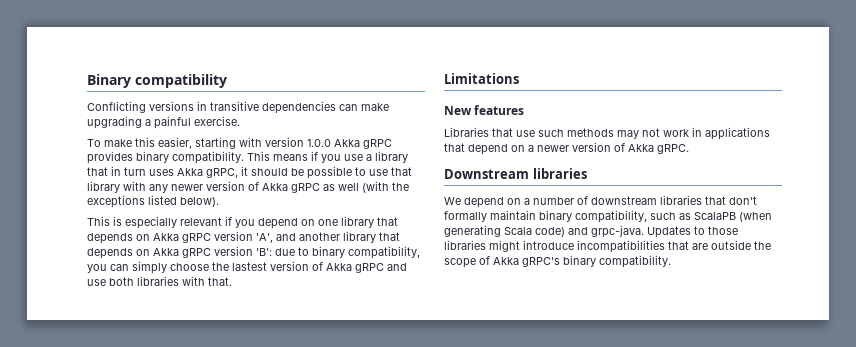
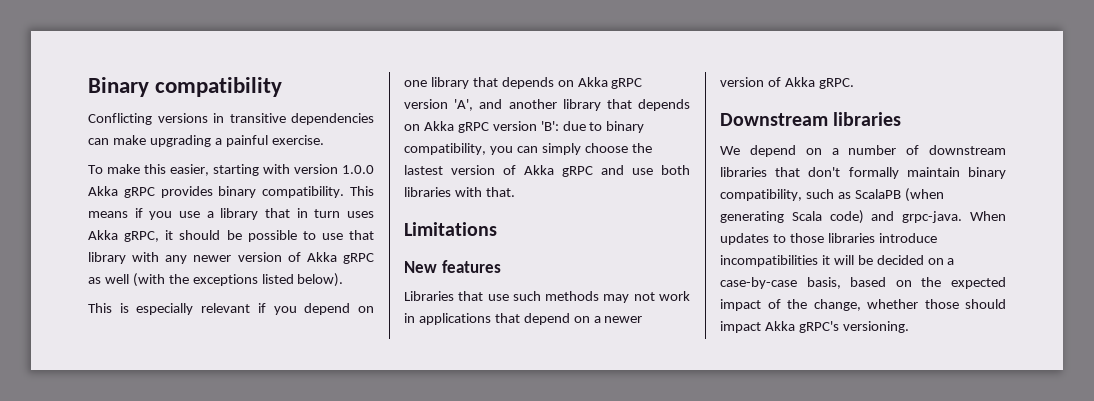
- Updates to those libraries might introduce incompatibilities that are outside the scope of Akka gRPC's binary compatibility.
+ When updates to those libraries introduce incompatibilities it will be decided on a case-by-case basis, based on the expected impact of the change, whether those should impact Akka gRPC's versioning.

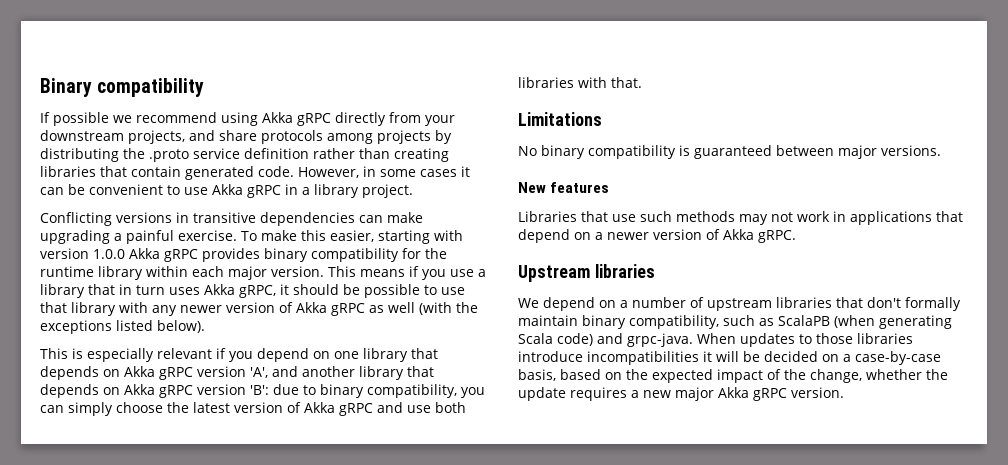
+ If possible we recommend using Akka gRPC directly from your downstream projects, and share protocols among projects by distributing the .proto service definition rather than creating libraries that contain generated code. However, in some cases it can be convenient to use Akka gRPC in a library project.
- Conflicting versions in transitive dependencies can make upgrading a painful exercise.
- To make this easier, starting with version 1.0.0 Akka gRPC provides binary compatibility.
+ Conflicting versions in transitive dependencies can make upgrading a painful exercise. To make this easier, starting with version 1.0.0 Akka gRPC provides binary compatibility for the runtime library within each major version.
- This is especially relevant if you depend on one library that depends on Akka gRPC version 'A', and another library that depends on Akka gRPC version 'B': due to binary compatibility, you can simply choose the lastest version of Akka gRPC and use both libraries with that.
+ This is especially relevant if you depend on one library that depends on Akka gRPC version 'A', and another library that depends on Akka gRPC version 'B': due to binary compatibility, you can simply choose the latest version of Akka gRPC and use both libraries with that.
+ No binary compatibility is guaranteed between major versions.
- Downstream libraries
+ Upstream libraries
- We depend on a number of downstream libraries that don't formally maintain binary compatibility, such as ScalaPB (when generating Scala code) and grpc-java.
+ We depend on a number of upstream libraries that don't formally maintain binary compatibility, such as ScalaPB (when generating Scala code) and grpc-java.
- When updates to those libraries introduce incompatibilities it will be decided on a case-by-case basis, based on the expected impact of the change, whether those should impact Akka gRPC's versioning.
+ When updates to those libraries introduce incompatibilities it will be decided on a case-by-case basis, based on the expected impact of the change, whether the update requires a new major Akka gRPC version.

